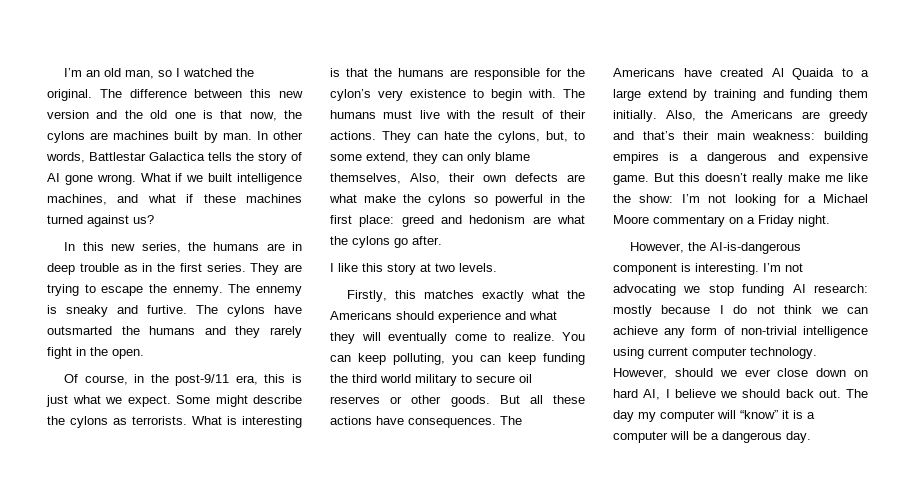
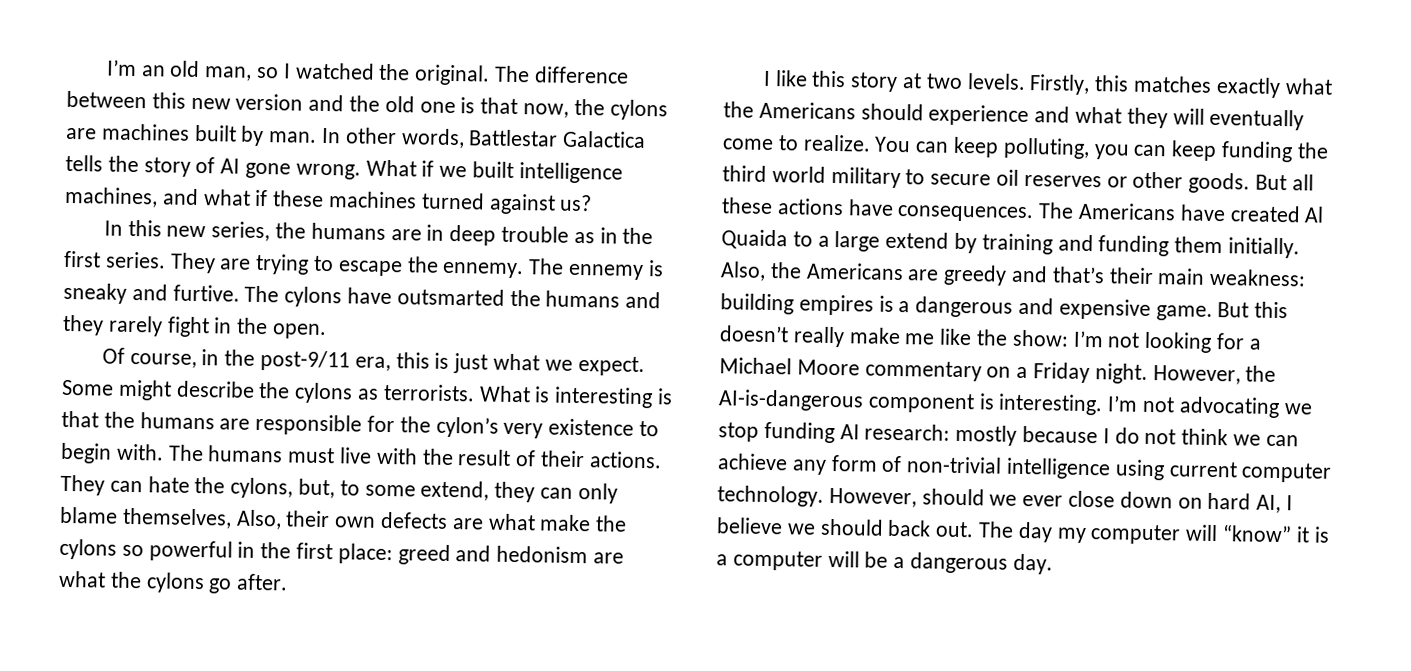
- I like this story at two levels.
- Firstly, this matches exactly what the Americans should experience and what they will eventually come to realize.
+ I like this story at two levels. Firstly, this matches exactly what the Americans should experience and what they will eventually come to realize.
- But this doesn’t really make me like the show: I’m not looking for a Michael Moore commentary on a Friday night.
- However, the AI-is-dangerous component is interesting.
+ But this doesn’t really make me like the show: I’m not looking for a Michael Moore commentary on a Friday night. However, the AI-is-dangerous component is interesting.

